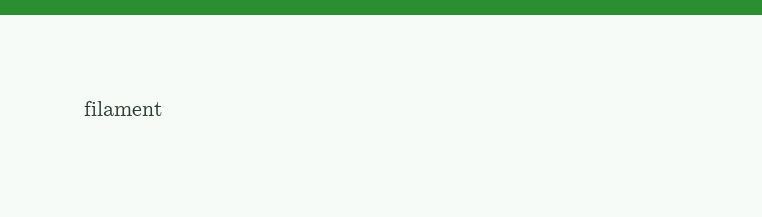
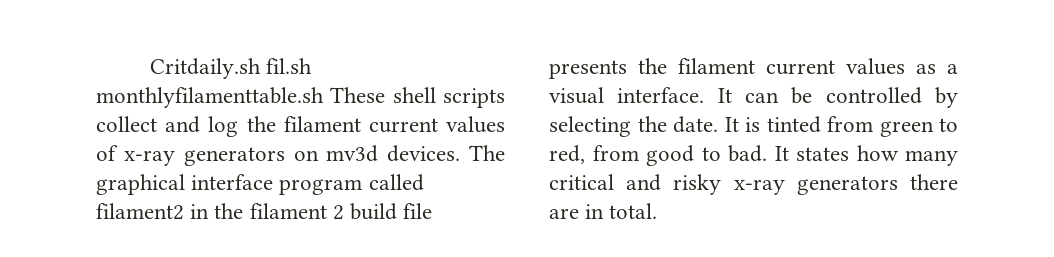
- filament
+ Critdaily.sh fil.sh monthlyfilamenttable.sh These shell scripts collect and log the filament current values of x-ray generators on mv3d devices. The graphical interface program called filament2 in the filament 2 build file presents the filament current values as a visual interface. It can be controlled by selecting the date. It is tinted from green to red, from good to bad. It states how many critical and risky x-ray generators there are in total.

